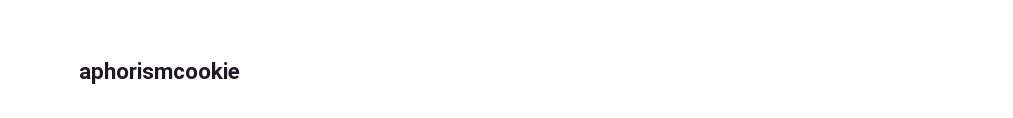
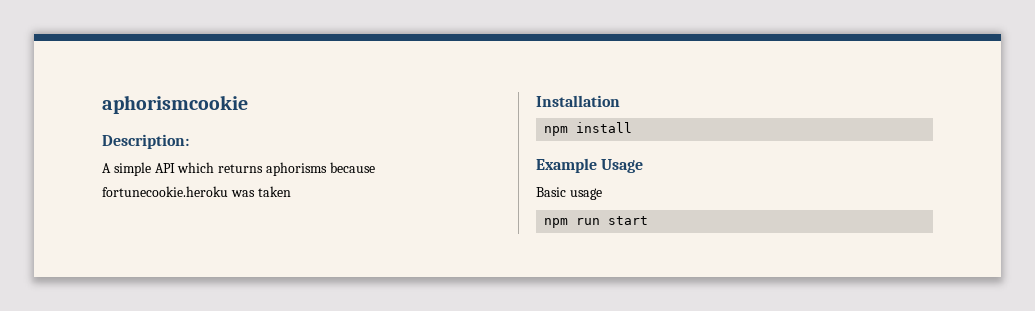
+ Description:
+ A simple API which returns aphorisms because fortunecookie.heroku was taken
+ Installation
+ npm install
+ Example Usage
+ Basic usage
+ npm run start

